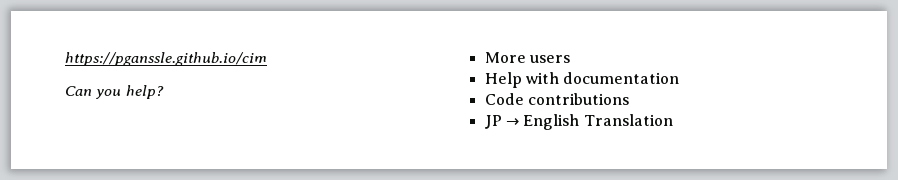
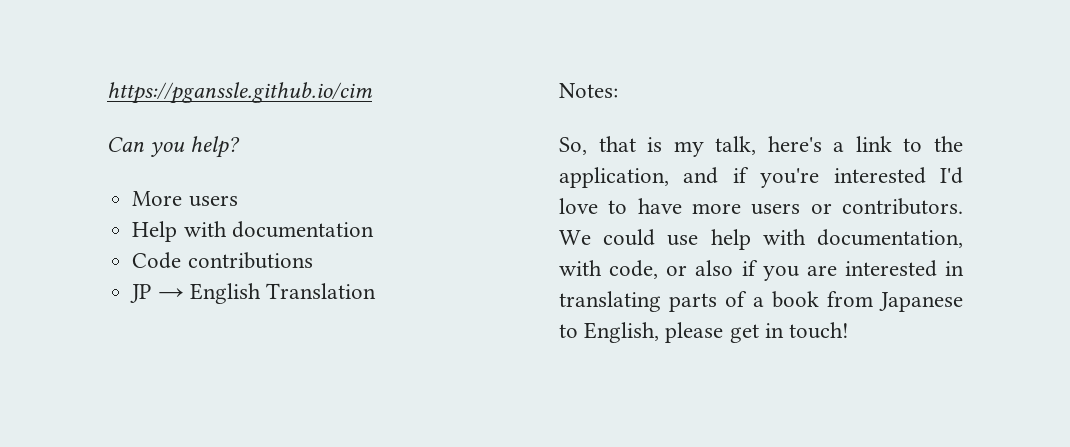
+ Notes:
+ So, that is my talk, here's a link to the application, and if you're interested I'd love to have more users or contributors. We could use help with documentation, with code, or also if you are interested in translating parts of a book from Japanese to English, please get in touch!

